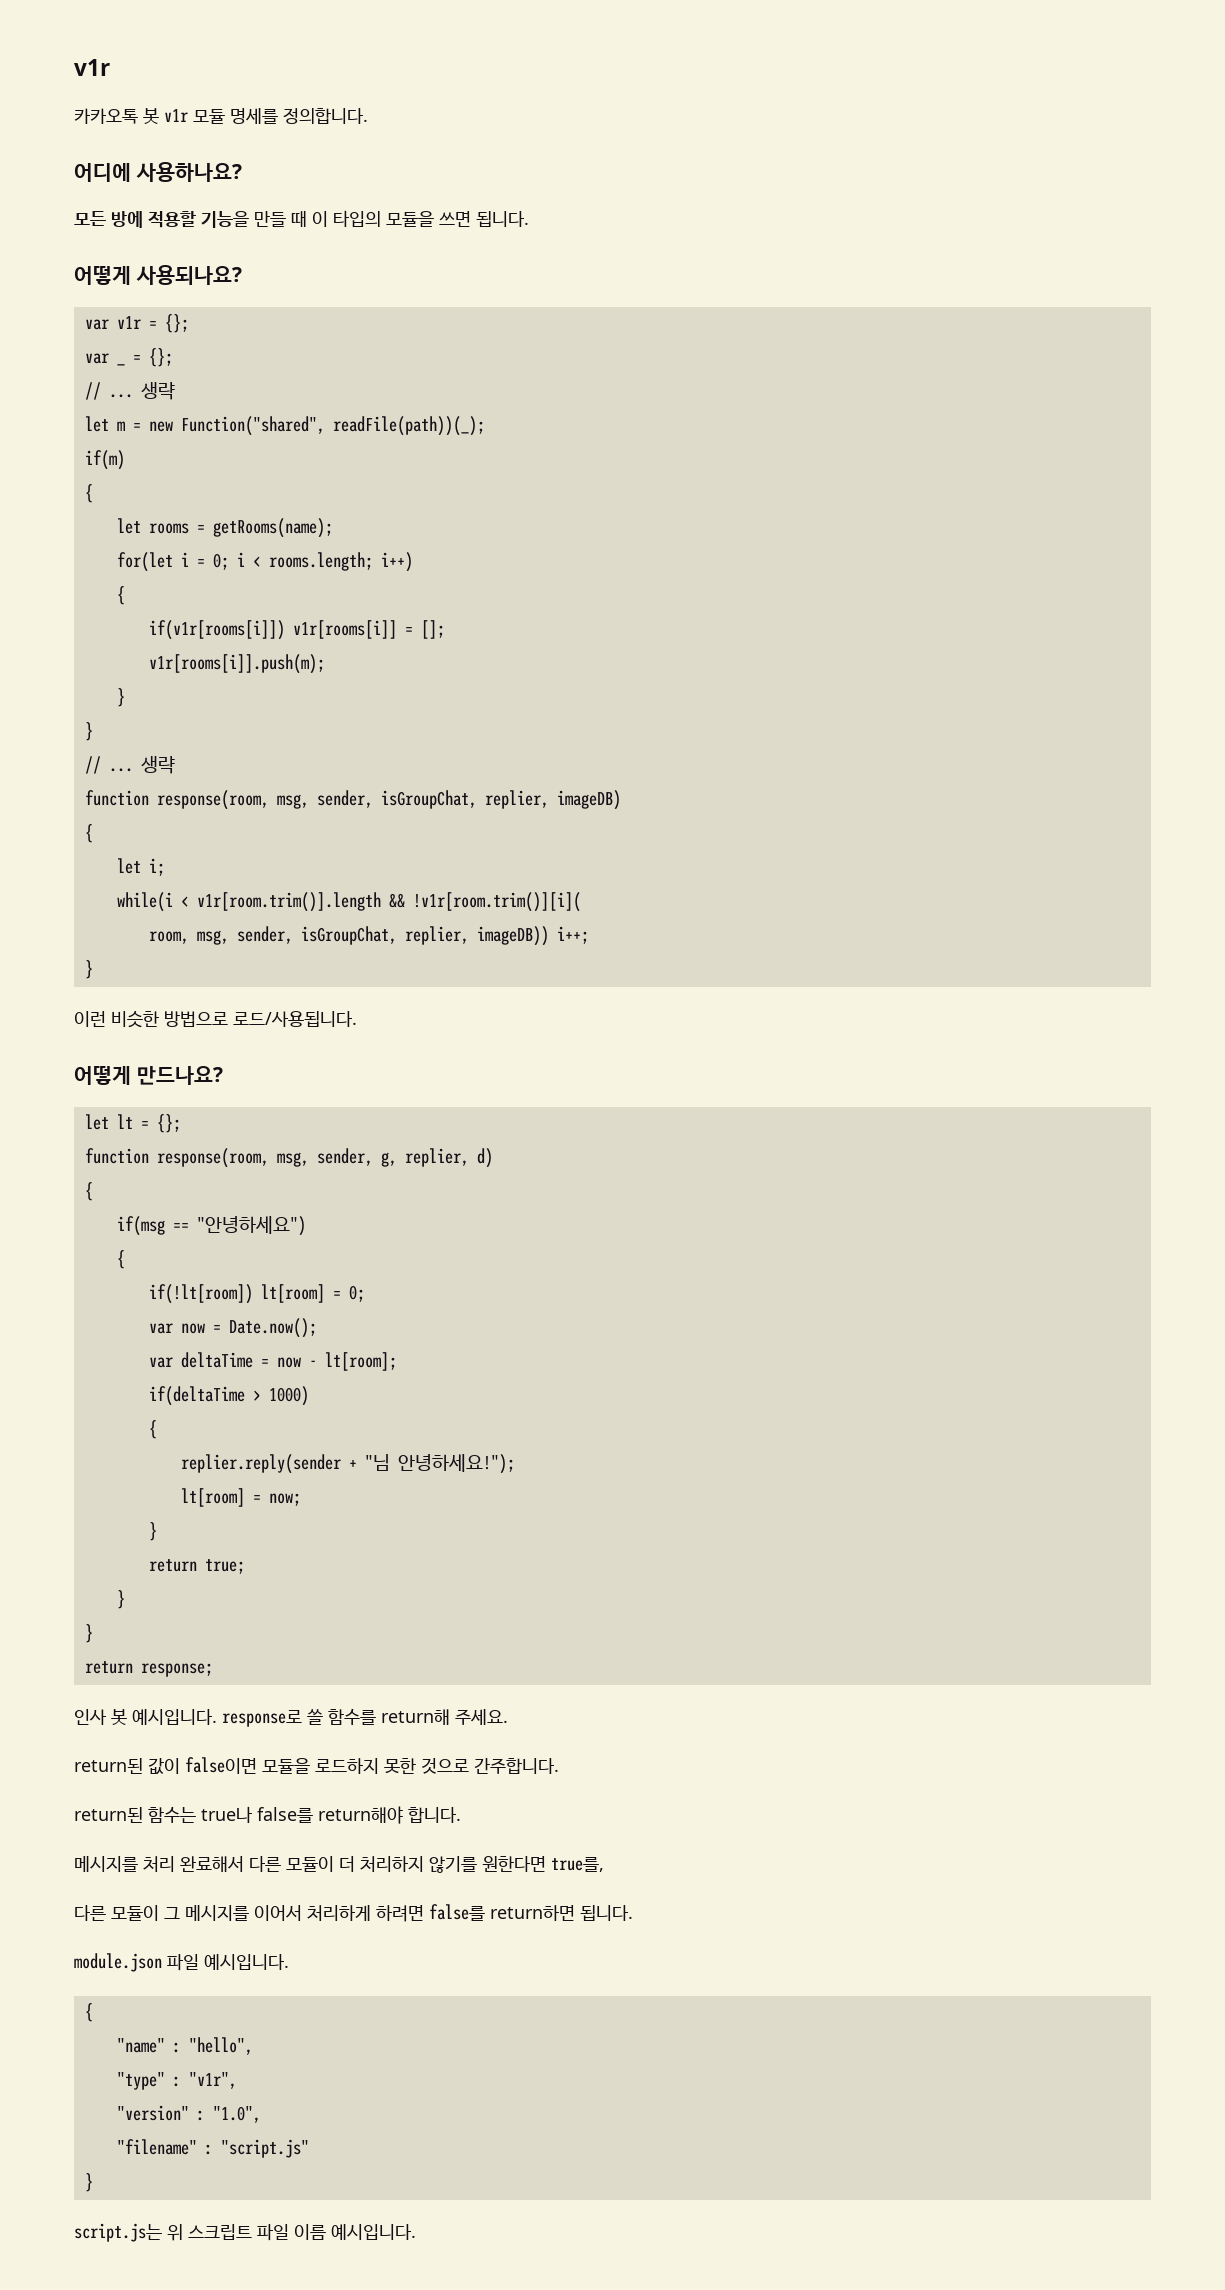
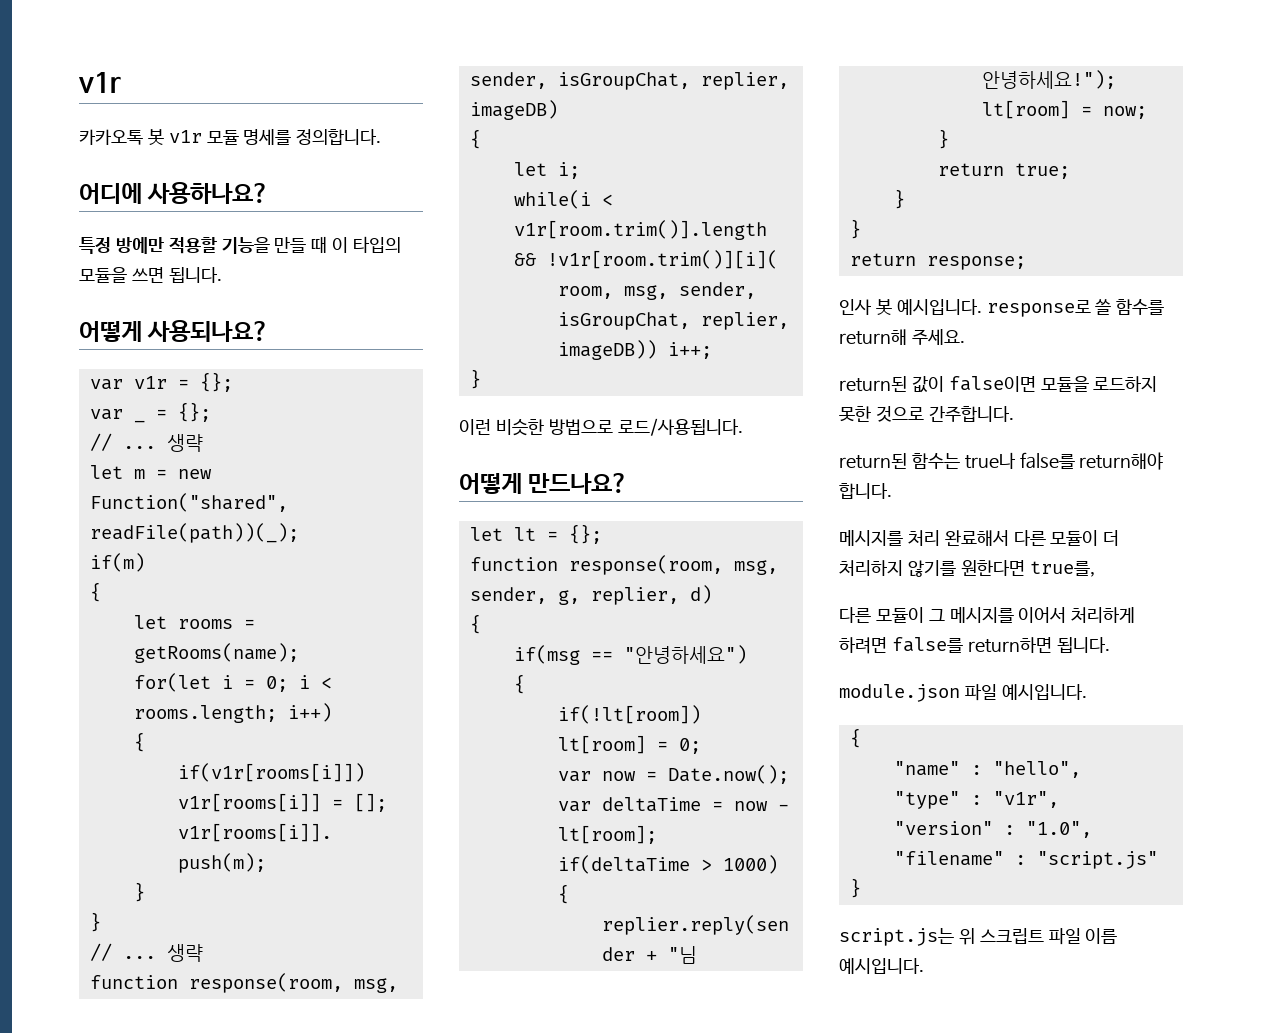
- 모든 방에 적용할 기능을 만들 때 이 타입의 모듈을 쓰면 됩니다.
+ 특정 방에만 적용할 기능을 만들 때 이 타입의 모듈을 쓰면 됩니다.

